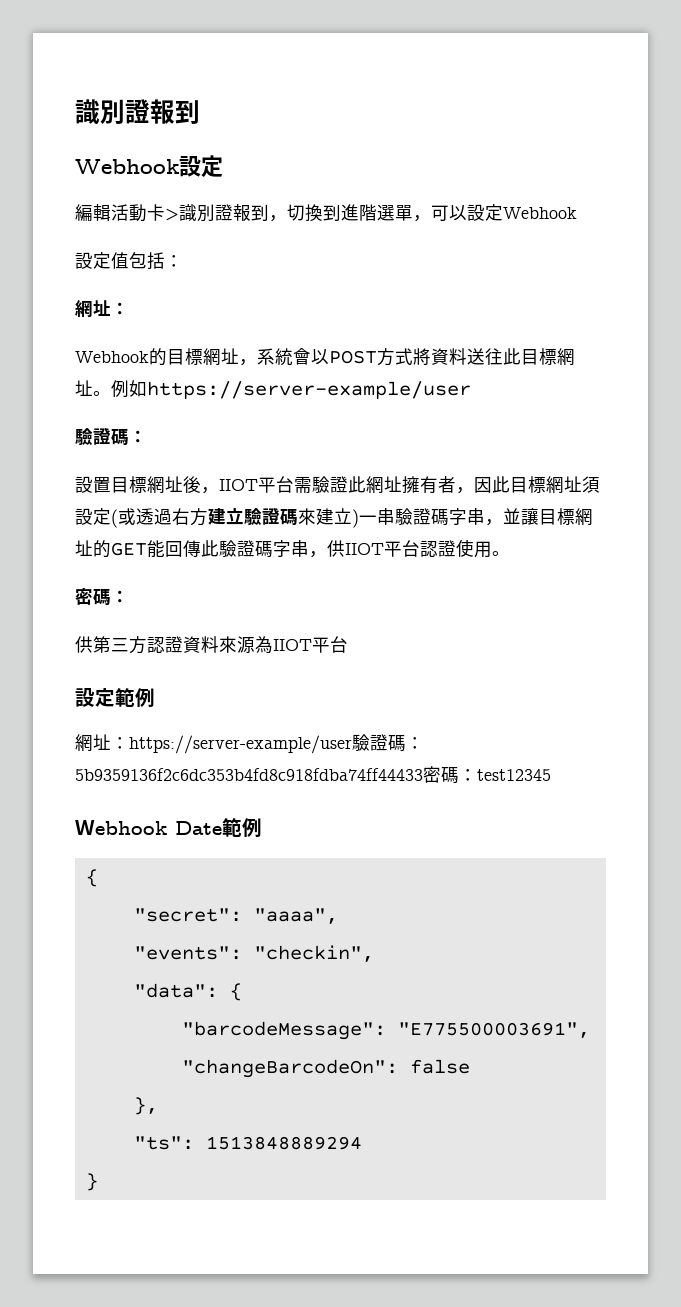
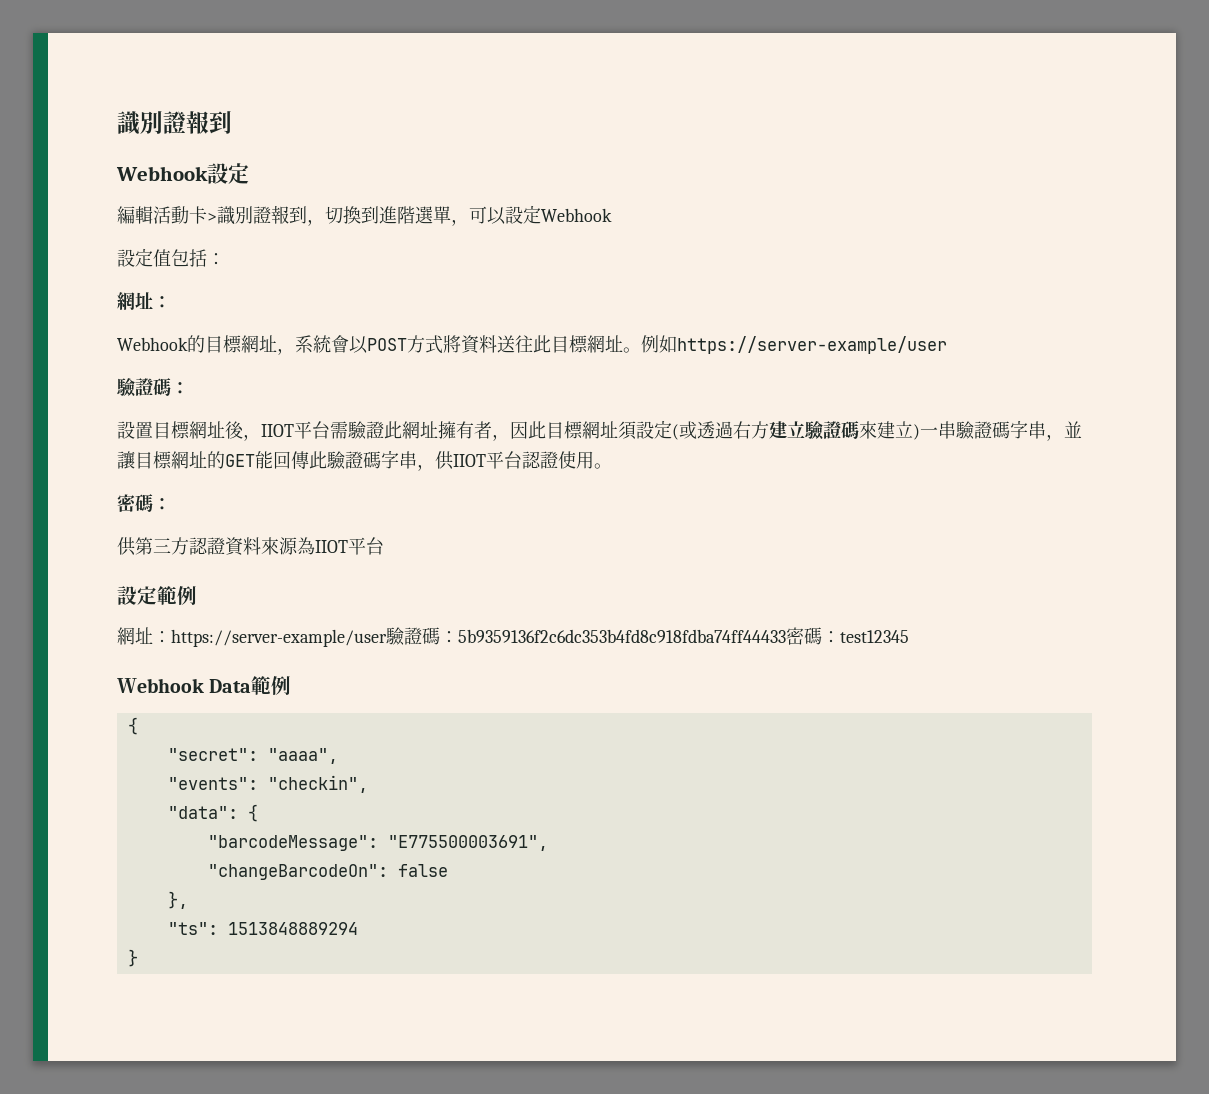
- Ｗebhook Date範例
+ Ｗebhook Data範例

